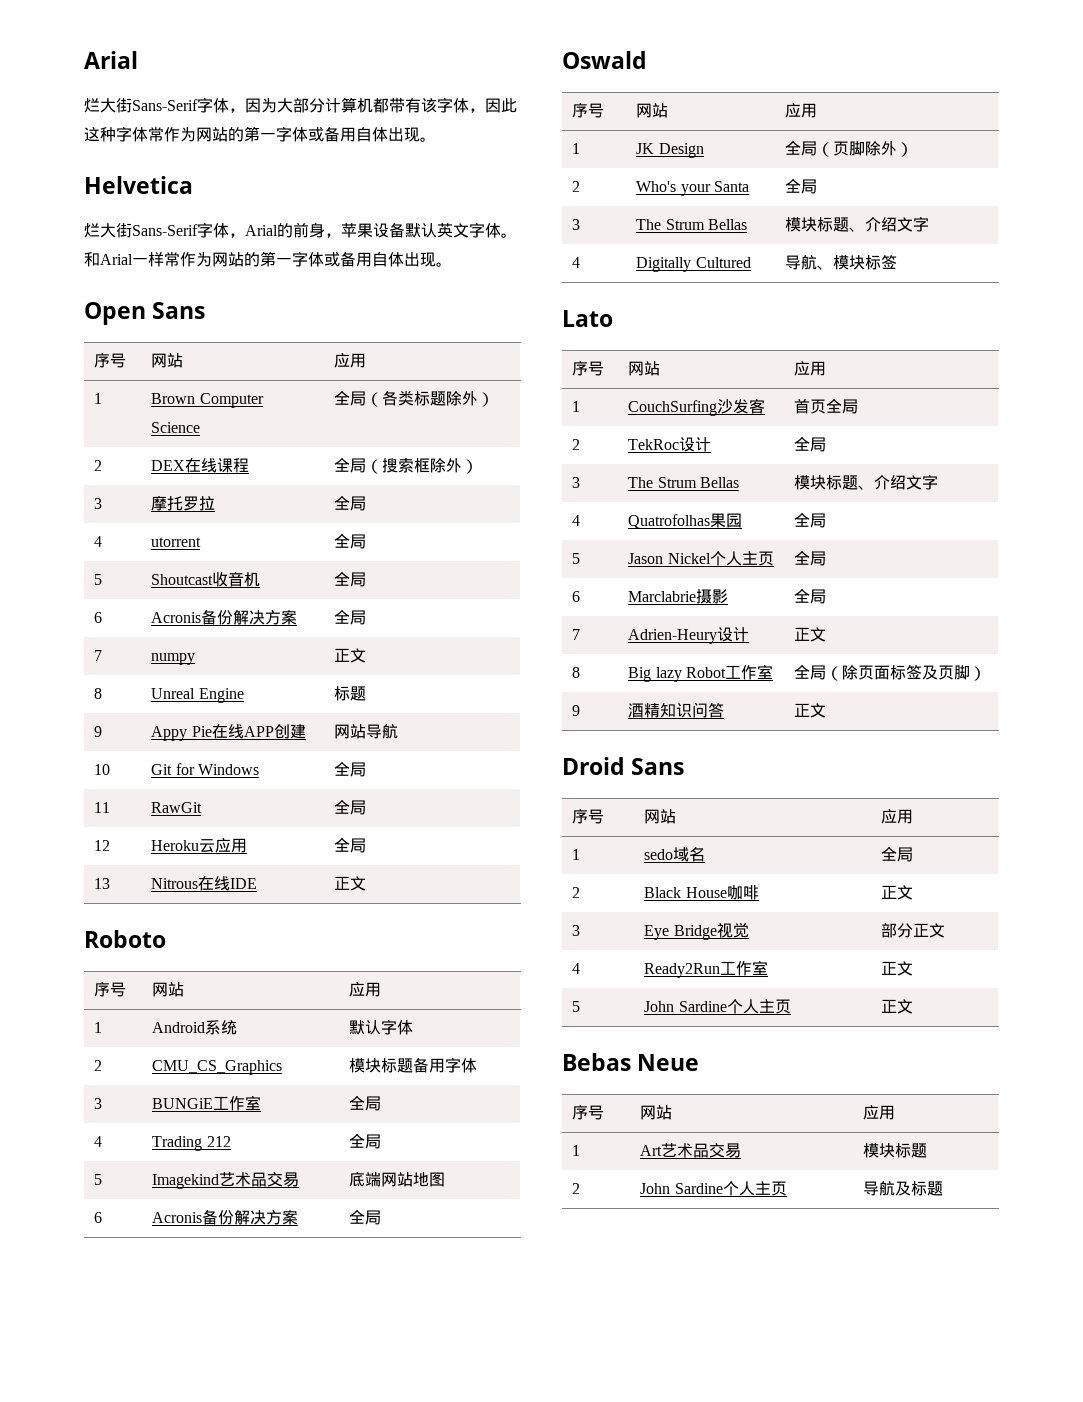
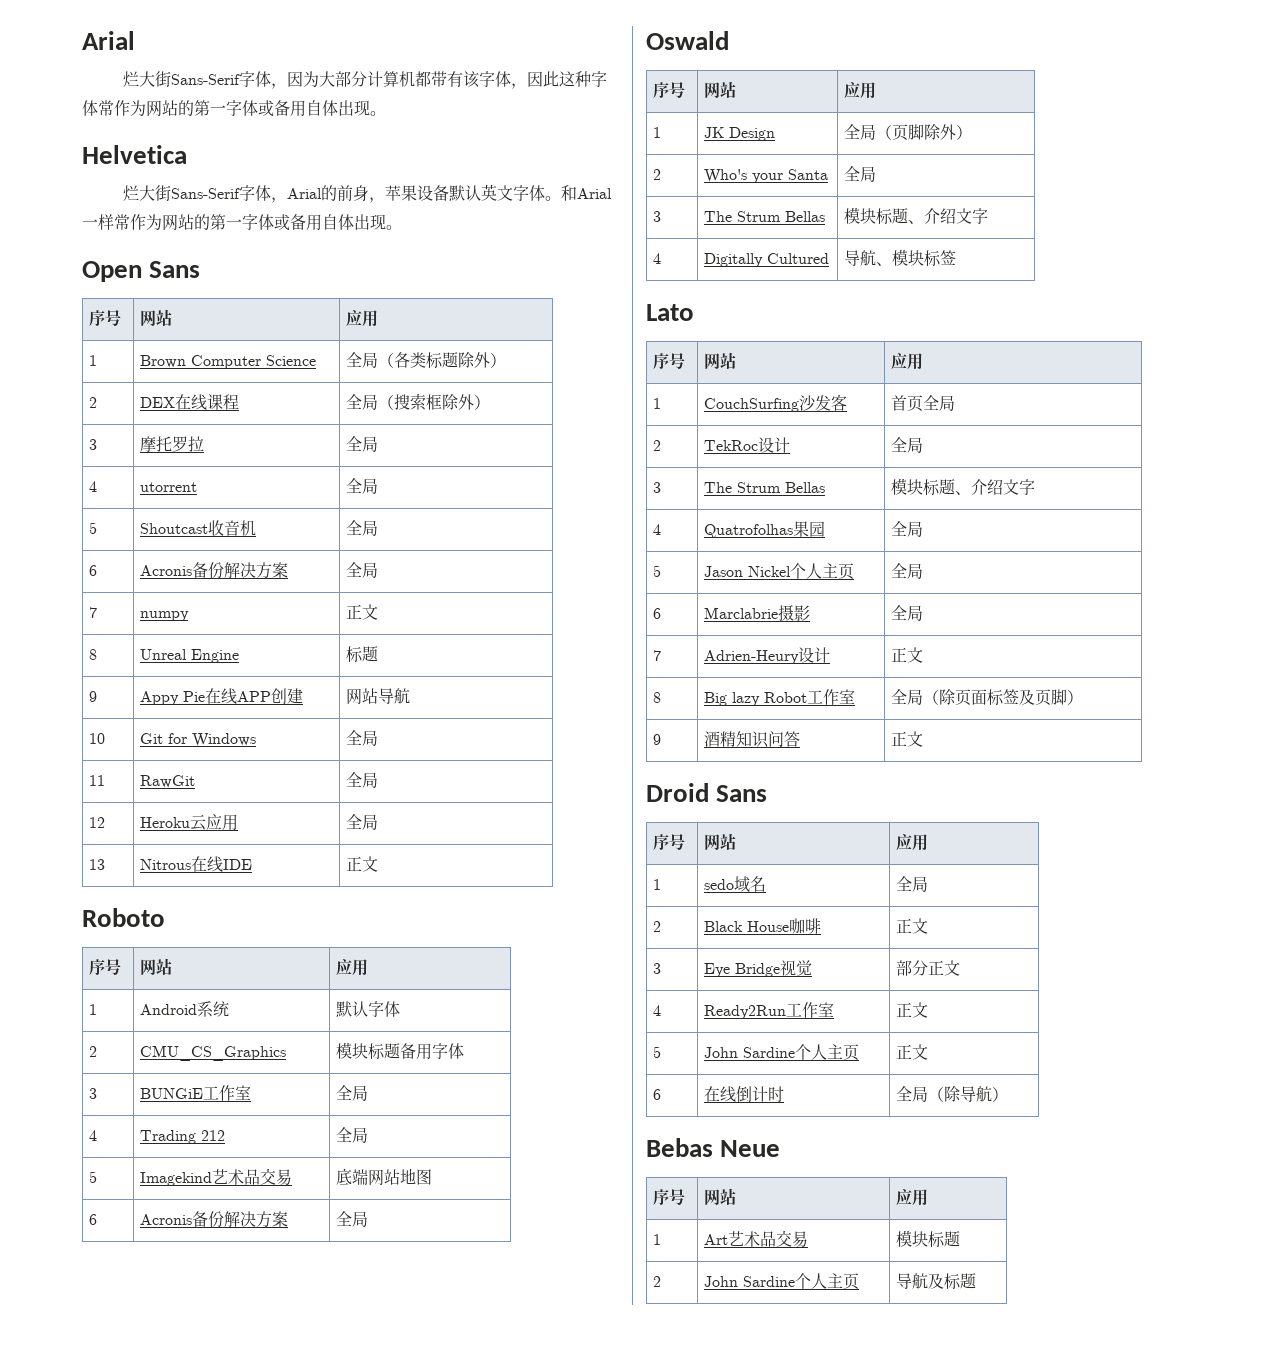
+ 6 | 在线倒计时 | 全局（除导航）

